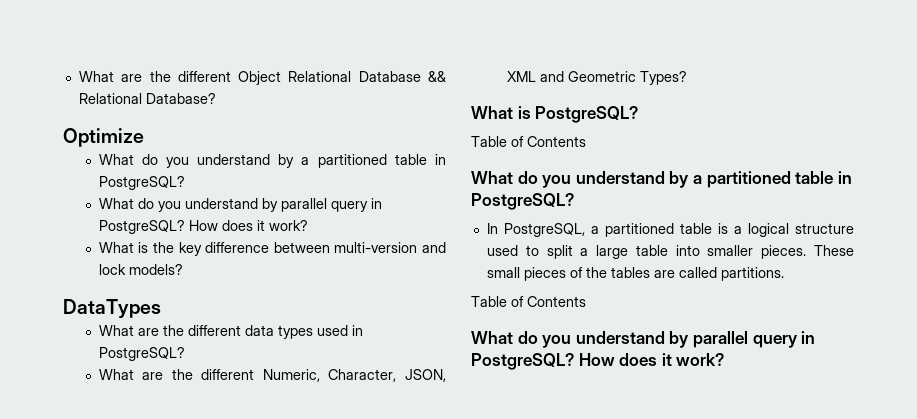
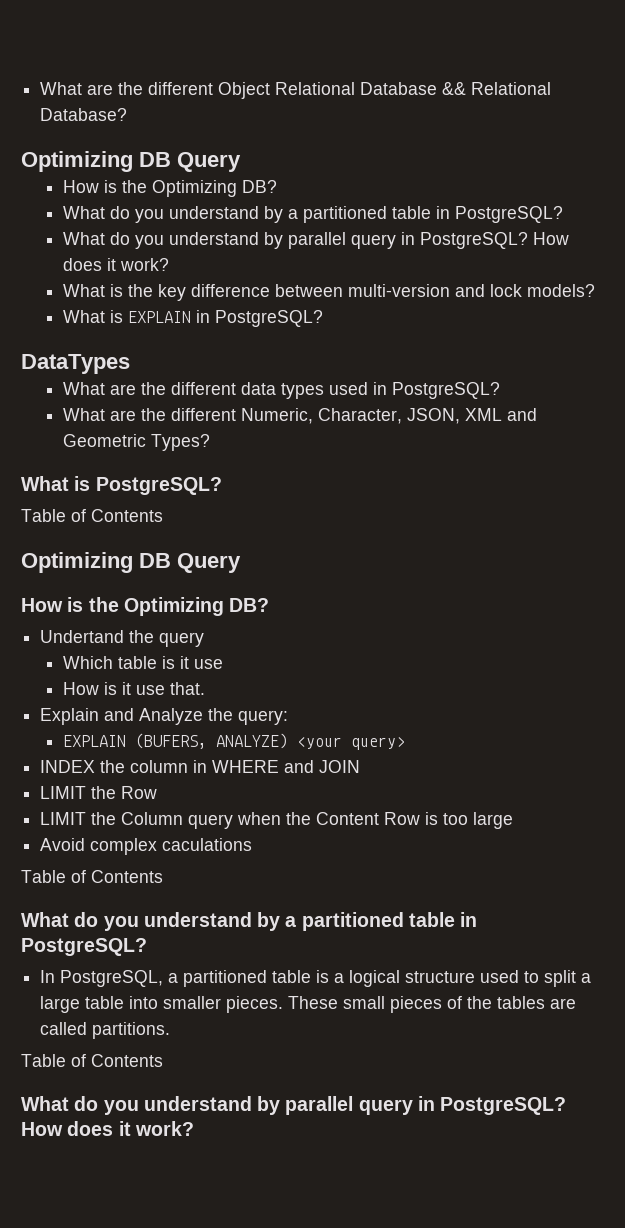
  What are the different Object Relational Database && Relational Database?
- Optimize
+ Optimizing DB Query
+ How is the Optimizing DB?
+ What is EXPLAIN in PostgreSQL?
  What is PostgreSQL?
+ Table of Contents
+ Optimizing DB Query
+ How is the Optimizing DB?
+ Undertand the query
+ Which table is it use
+ How is it use that.
+ Explain and Analyze the query:
+ EXPLAIN (BUFERS, ANALYZE) <your query>
+ INDEX the column in WHERE and JOIN
+ LIMIT the Row
+ LIMIT the Column query when the Content Row is too large
+ Avoid complex caculations

